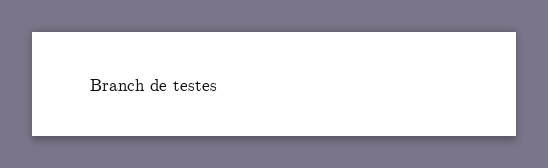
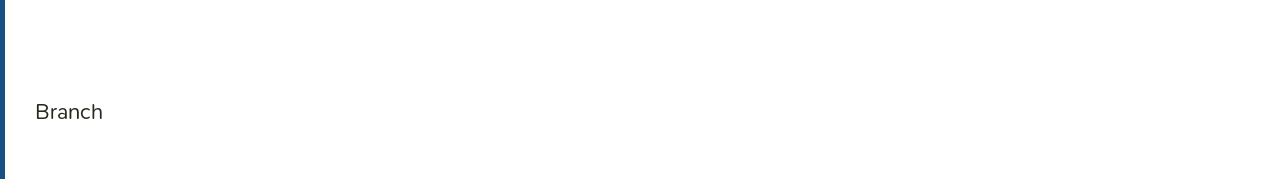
- Branch de testes
+ Branch

